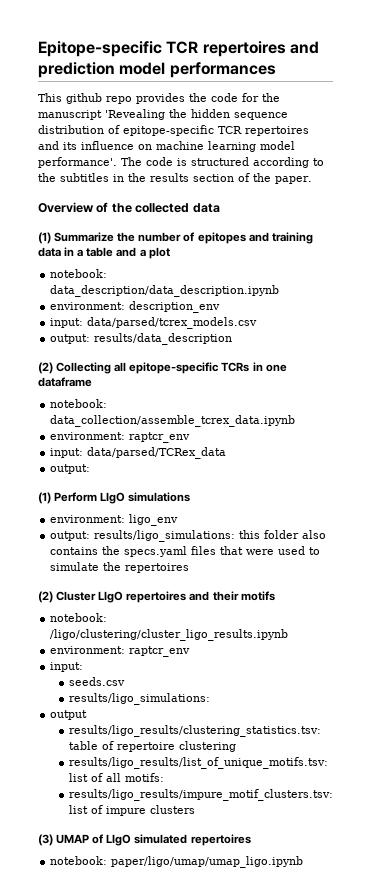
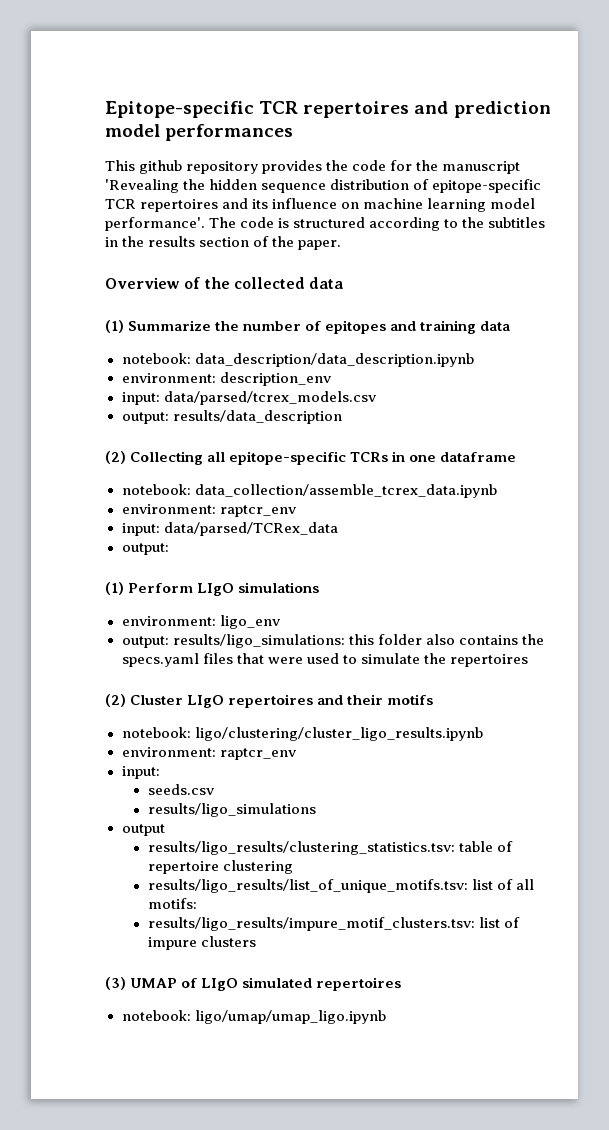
- This github repo provides the code for the manuscript 'Revealing the hidden sequence distribution of epitope-specific TCR repertoires and its influence on machine learning model performance'.
+ This github repository provides the code for the manuscript 'Revealing the hidden sequence distribution of epitope-specific TCR repertoires and its influence on machine learning model performance'.
- (1) Summarize the number of epitopes and training data in a table and a plot
+ (1) Summarize the number of epitopes and training data
- notebook: /ligo/clustering/cluster_ligo_results.ipynb
+ notebook: ligo/clustering/cluster_ligo_results.ipynb
  seeds.csv
- results/ligo_simulations:
+ results/ligo_simulations
- notebook: paper/ligo/umap/umap_ligo.ipynb
+ notebook: ligo/umap/umap_ligo.ipynb

